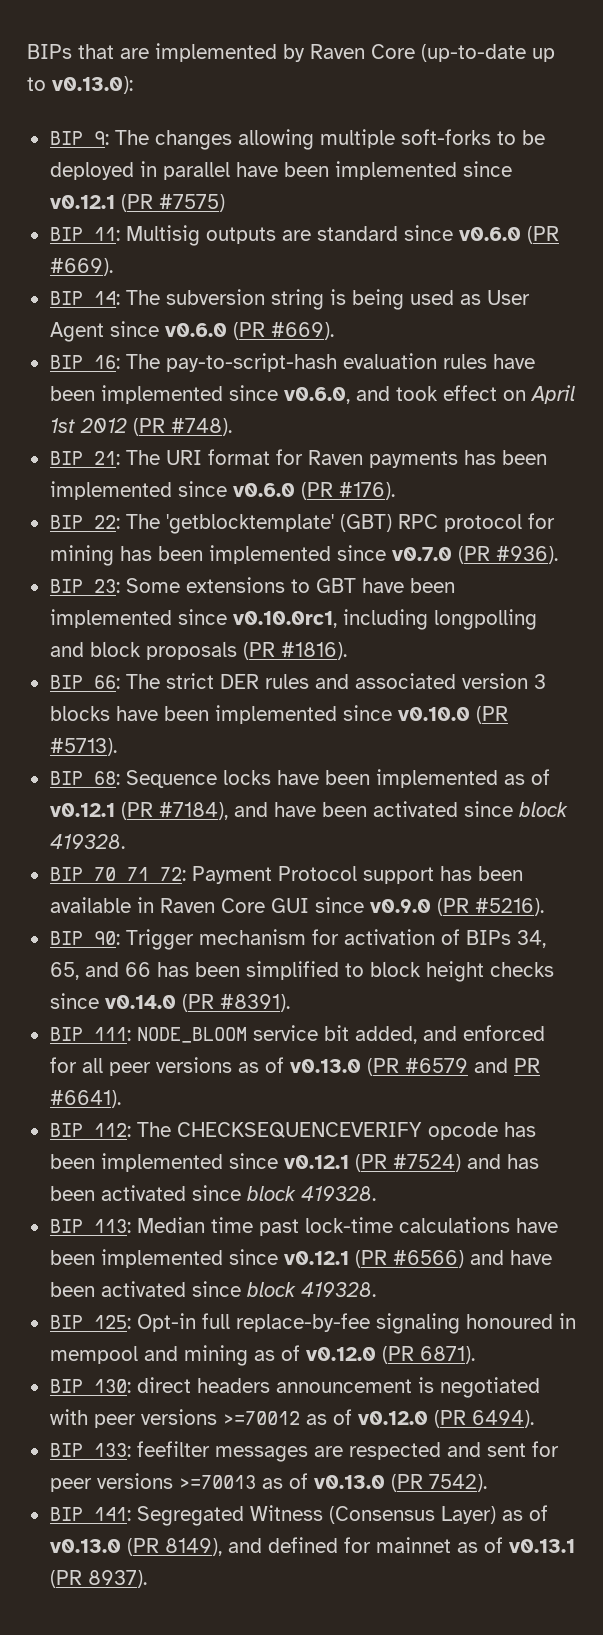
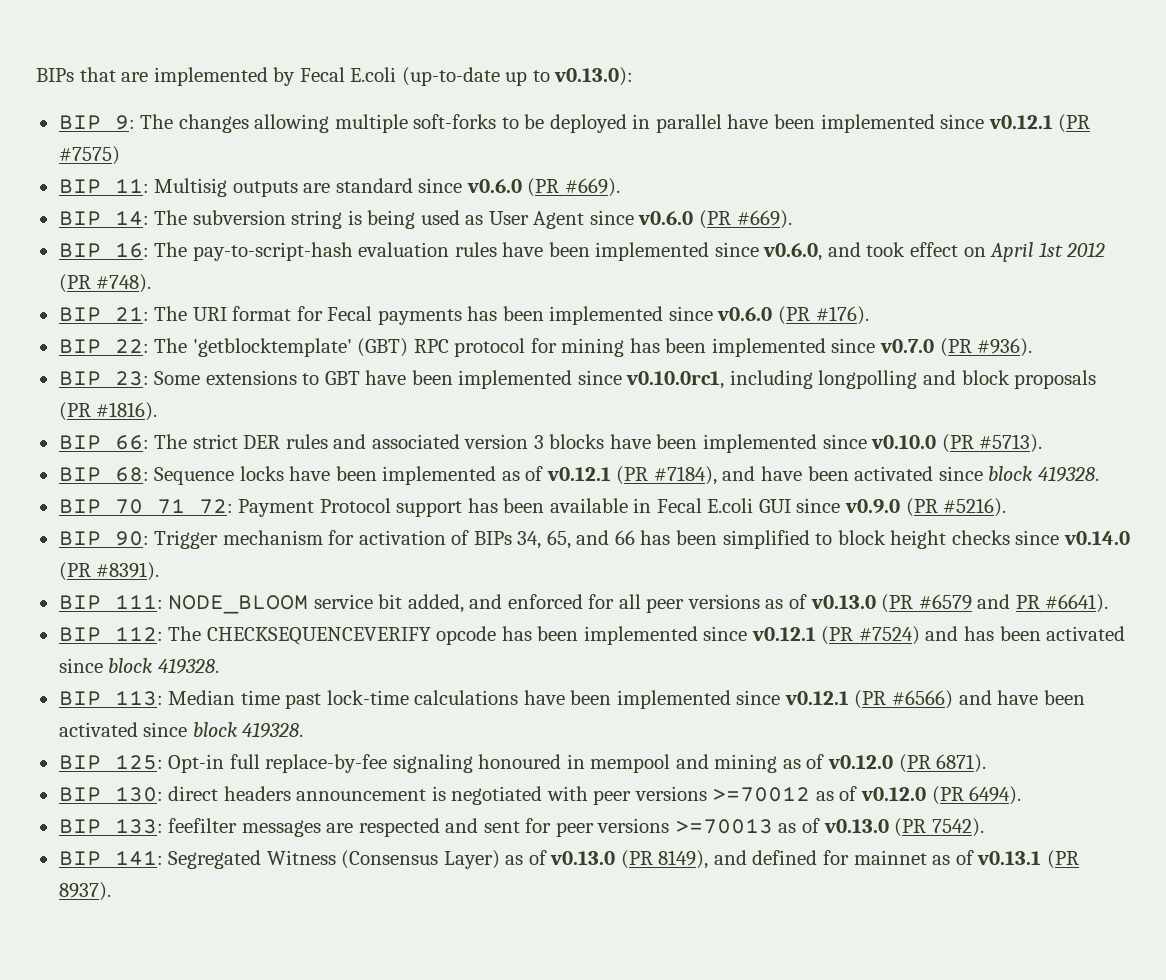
- BIPs that are implemented by Raven Core (up-to-date up to v0.13.0):
+ BIPs that are implemented by Fecal E.coli (up-to-date up to v0.13.0):
- BIP 21: The URI format for Raven payments has been implemented since v0.6.0 (PR #176).
+ BIP 21: The URI format for Fecal payments has been implemented since v0.6.0 (PR #176).
- BIP 70 71 72: Payment Protocol support has been available in Raven Core GUI since v0.9.0 (PR #5216).
+ BIP 70 71 72: Payment Protocol support has been available in Fecal E.coli GUI since v0.9.0 (PR #5216).

